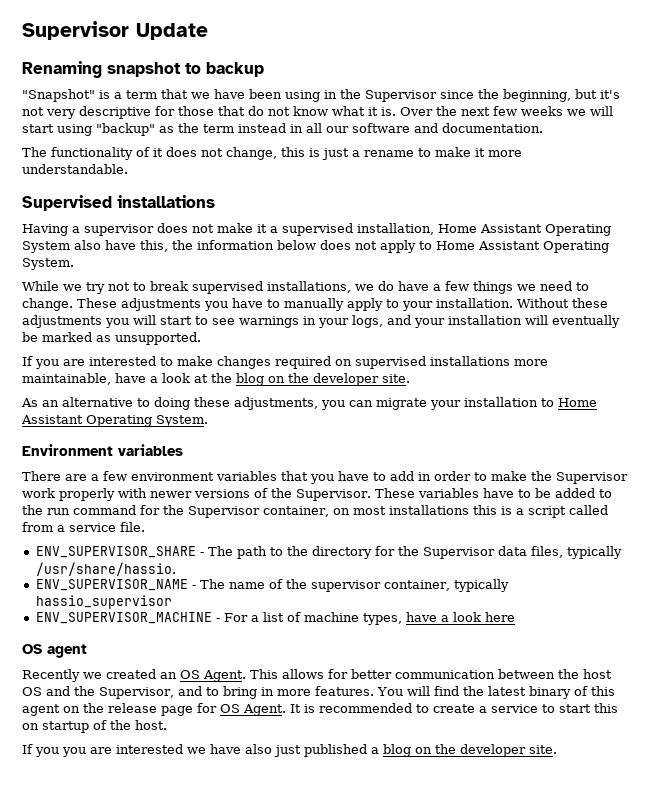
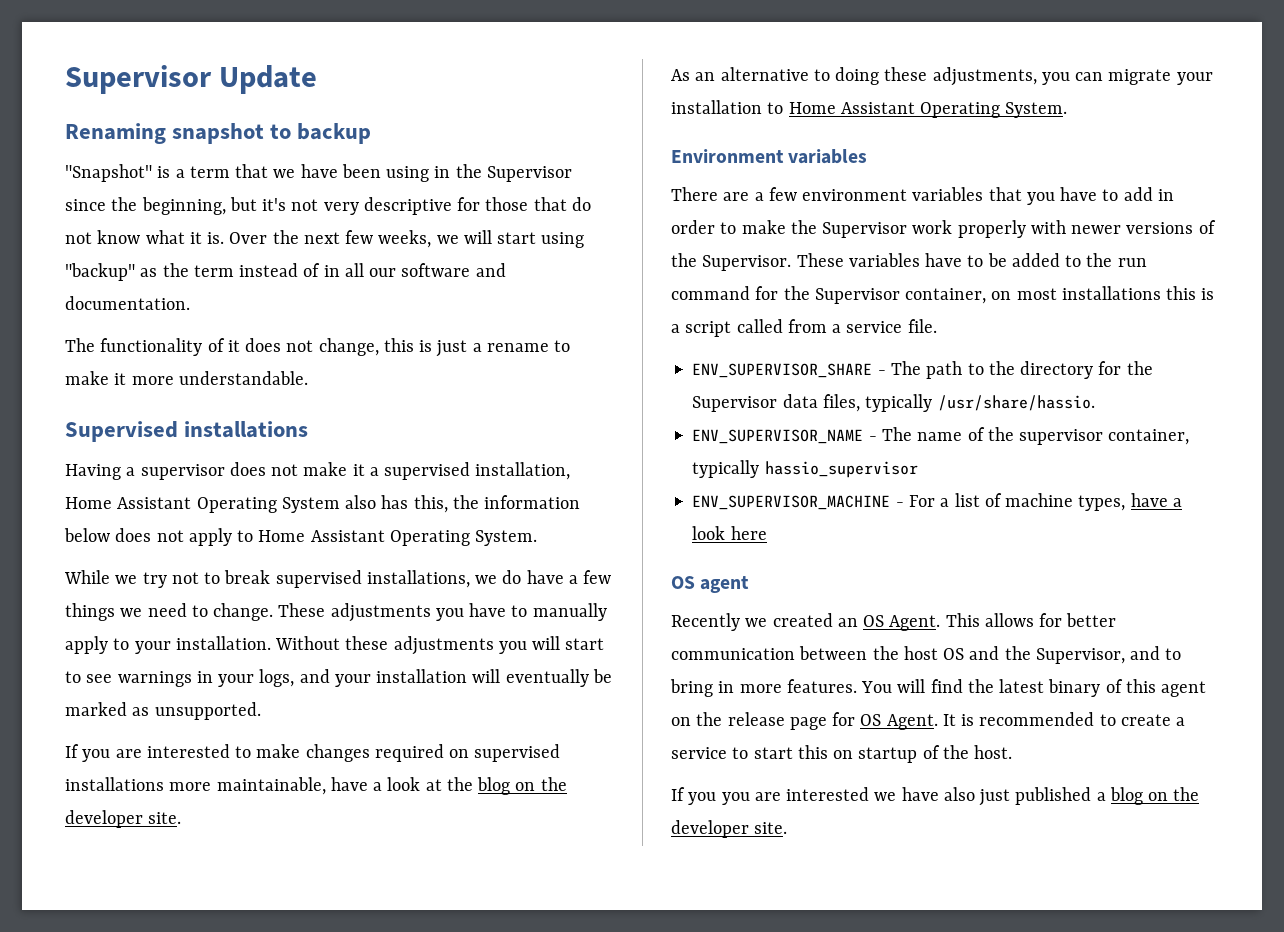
- Over the next few weeks we will start using "backup" as the term instead in all our software and documentation.
+ Over the next few weeks, we will start using "backup" as the term instead of in all our software and documentation.
- Having a supervisor does not make it a supervised installation, Home Assistant Operating System also have this, the information below does not apply to Home Assistant Operating System.
+ Having a supervisor does not make it a supervised installation, Home Assistant Operating System also has this, the information below does not apply to Home Assistant Operating System.

